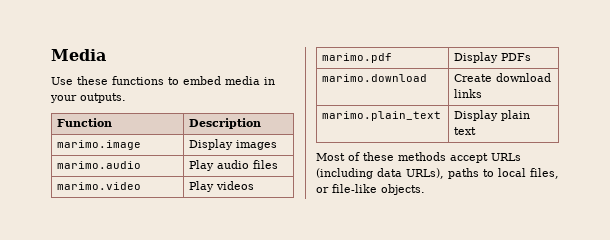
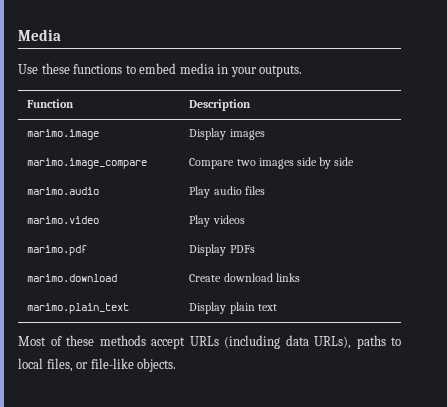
+ marimo.image_compare | Compare two images side by side

